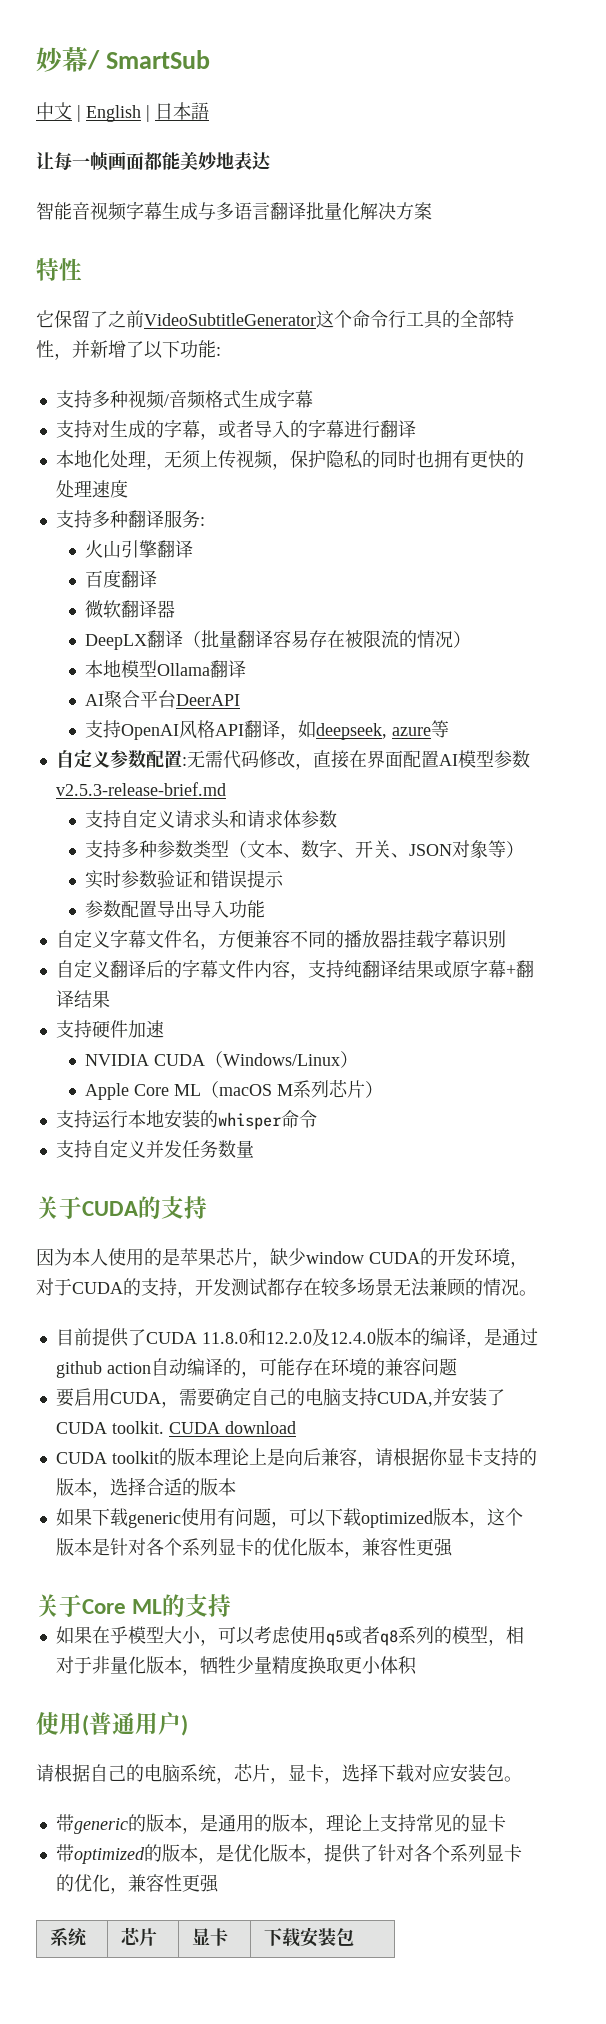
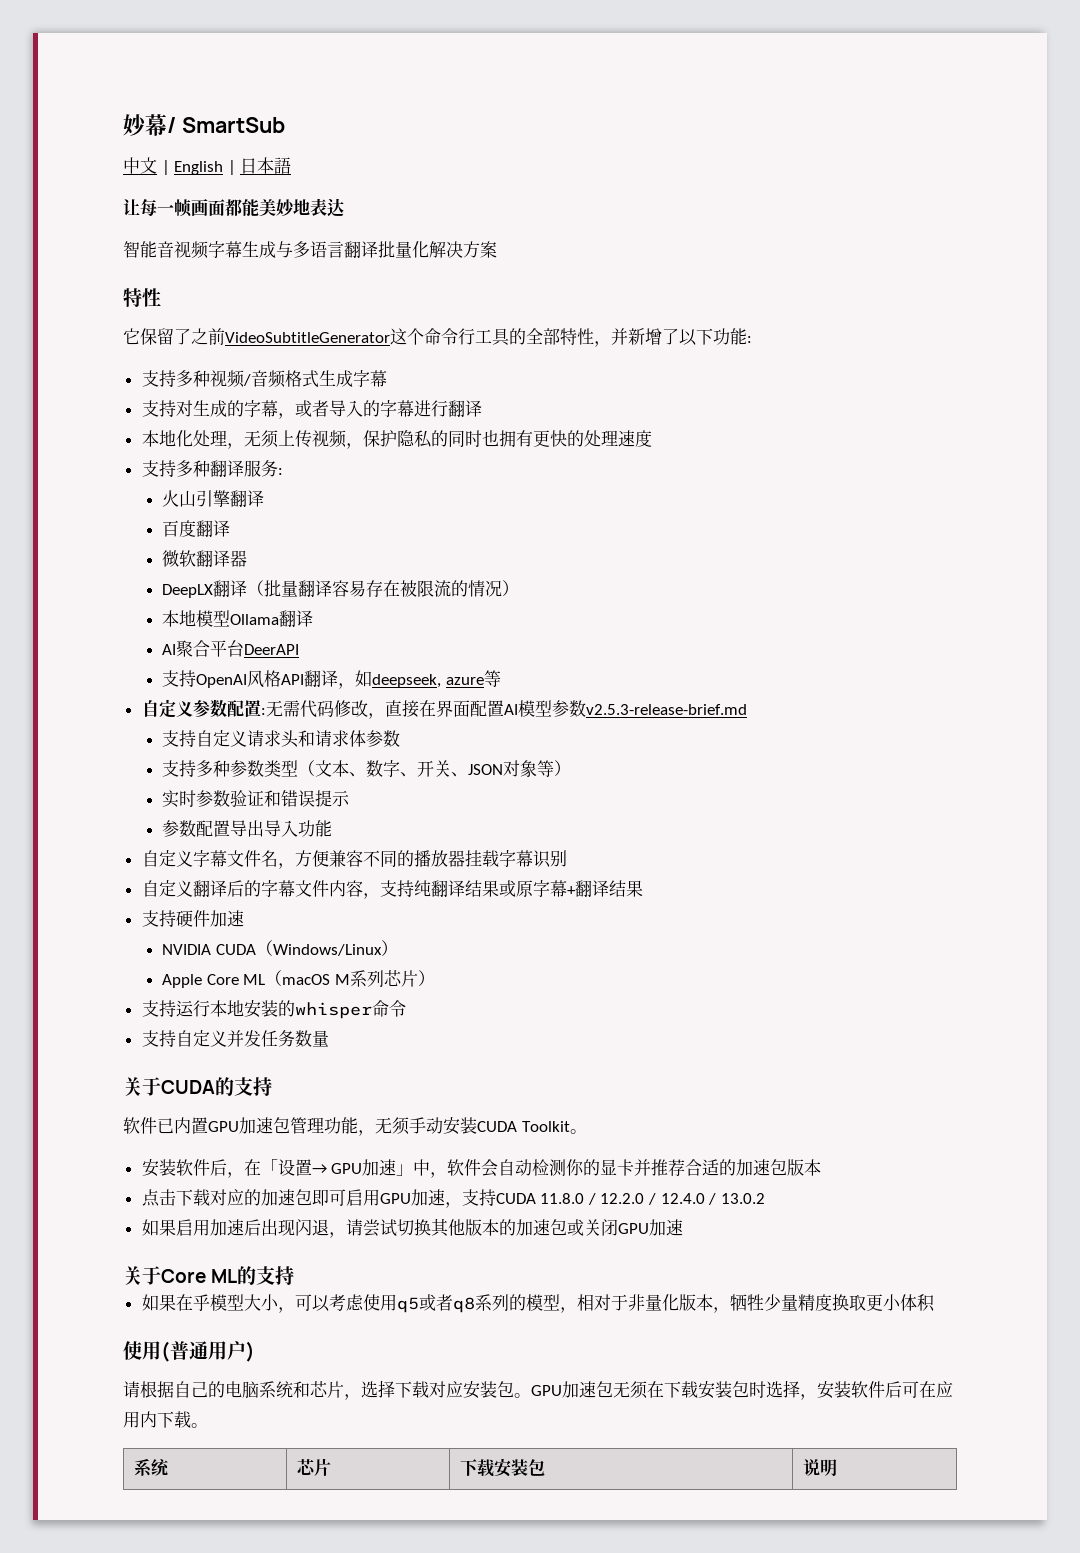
- 因为本人使用的是苹果芯片，缺少window CUDA的开发环境，对于CUDA的支持，开发测试都存在较多场景无法兼顾的情况。
- 目前提供了CUDA 11.8.0和12.2.0及12.4.0版本的编译，是通过github action自动编译的，可能存在环境的兼容问题
- 要启用CUDA，需要确定自己的电脑支持CUDA,并安装了CUDA toolkit. CUDA download
- CUDA toolkit的版本理论上是向后兼容，请根据你显卡支持的版本，选择合适的版本
- 如果下载generic使用有问题，可以下载optimized版本，这个版本是针对各个系列显卡的优化版本，兼容性更强
+ 软件已内置GPU加速包管理功能，无须手动安装CUDA Toolkit。
+ 安装软件后，在「设置→ GPU加速」中，软件会自动检测你的显卡并推荐合适的加速包版本
+ 点击下载对应的加速包即可启用GPU加速，支持CUDA 11.8.0 / 12.2.0 / 12.4.0 / 13.0.2
+ 如果启用加速后出现闪退，请尝试切换其他版本的加速包或关闭GPU加速
- 请根据自己的电脑系统，芯片，显卡，选择下载对应安装包。
- 带generic的版本，是通用的版本，理论上支持常见的显卡
- 带optimized的版本，是优化版本，提供了针对各个系列显卡的优化，兼容性更强
+ 请根据自己的电脑系统和芯片，选择下载对应安装包。GPU加速包无须在下载安装包时选择，安装软件后可在应用内下载。
- 系统 | 芯片 | 显卡 | 下载安装包
+ 系统 | 芯片 | 下载安装包 | 说明

